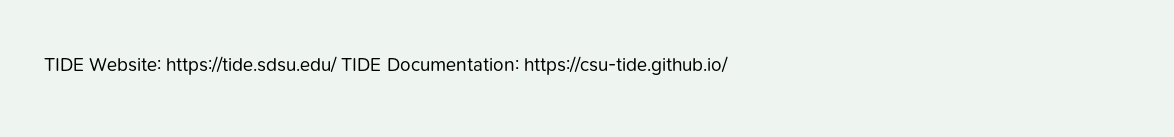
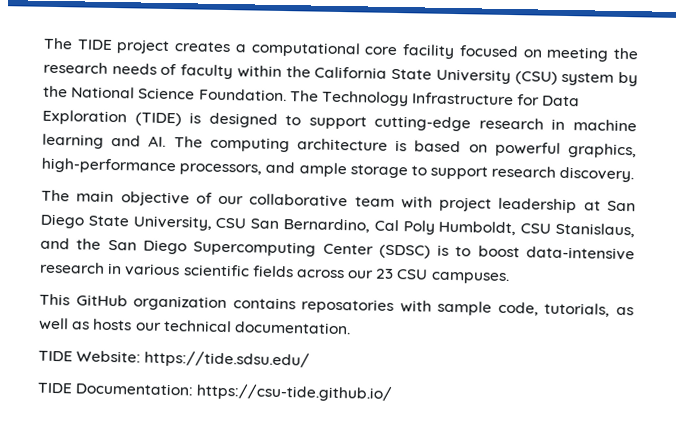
+ The TIDE project creates a computational core facility focused on meeting the research needs of faculty within the California State University (CSU) system by the National Science Foundation. The Technology Infrastructure for Data Exploration (TIDE) is designed to support cutting-edge research in machine learning and AI. The computing architecture is based on powerful graphics, high-performance processors, and ample storage to support research discovery.
+ The main objective of our collaborative team with project leadership at San Diego State University, CSU San Bernardino, Cal Poly Humboldt, CSU Stanislaus, and the San Diego Supercomputing Center (SDSC) is to boost data-intensive research in various scientific fields across our 23 CSU campuses.
+ This GitHub organization contains reposatories with sample code, tutorials, as well as hosts our technical documentation.
- TIDE Website: https://tide.sdsu.edu/ TIDE Documentation: https://csu-tide.github.io/
+ TIDE Website: https://tide.sdsu.edu/
+ TIDE Documentation: https://csu-tide.github.io/

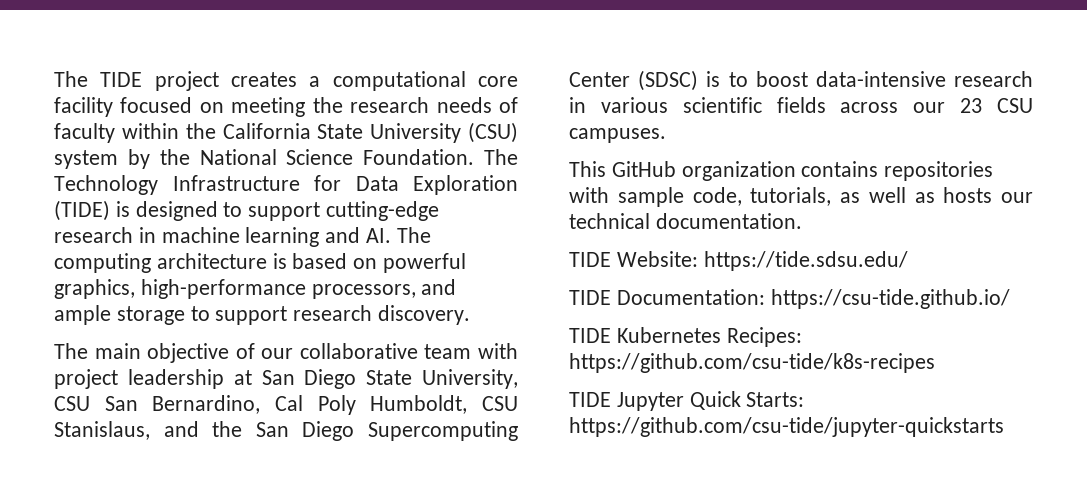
- This GitHub organization contains reposatories with sample code, tutorials, as well as hosts our technical documentation.
+ This GitHub organization contains repositories with sample code, tutorials, as well as hosts our technical documentation.
+ TIDE Kubernetes Recipes: https://github.com/csu-tide/k8s-recipes
+ TIDE Jupyter Quick Starts: https://github.com/csu-tide/jupyter-quickstarts

